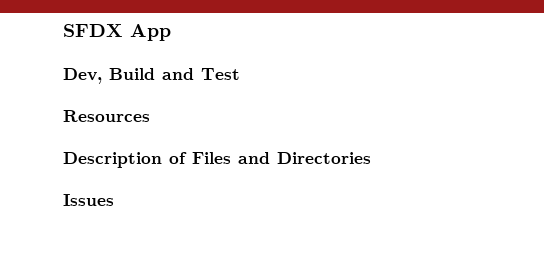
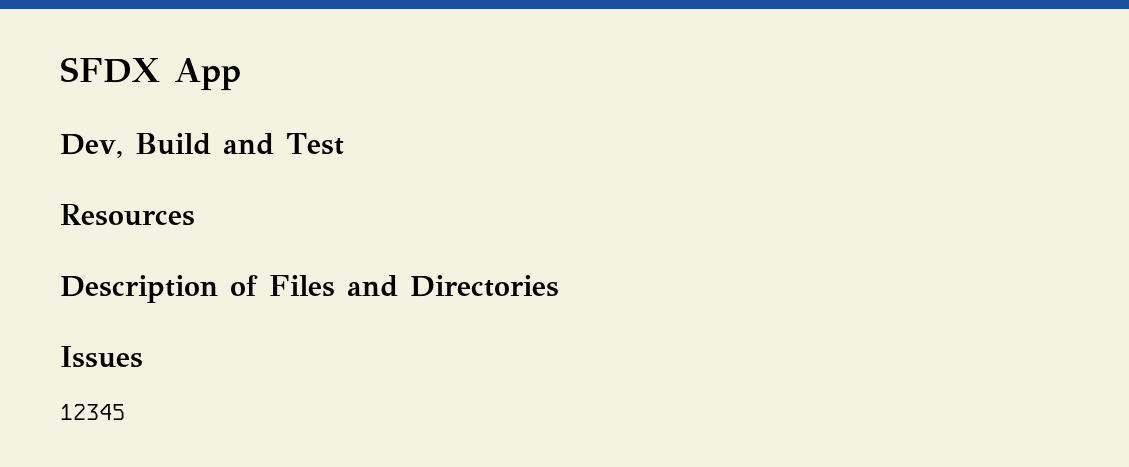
+ 12345

